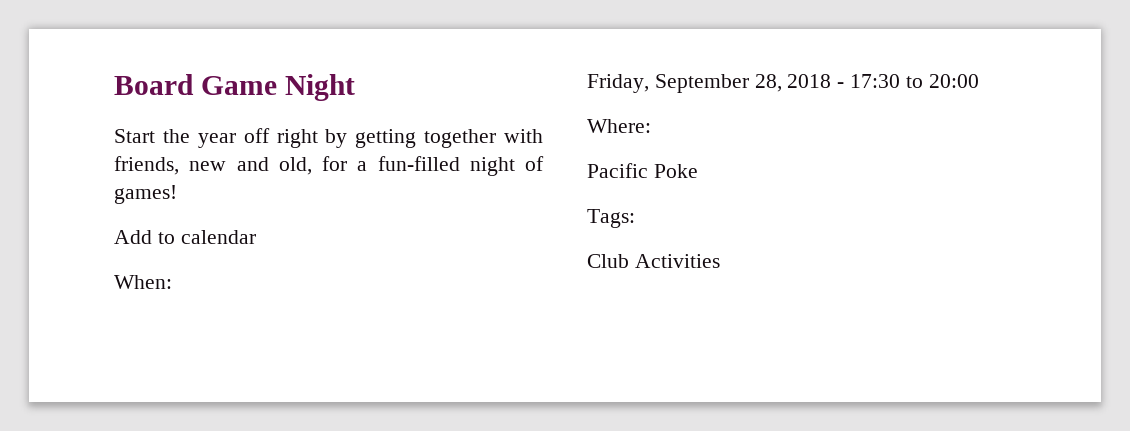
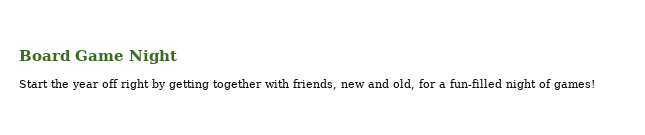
- Add to calendar
- When:
- Friday, September 28, 2018 - 17:30 to 20:00
- Where:
- Pacific Poke
- Tags:
- Club Activities

